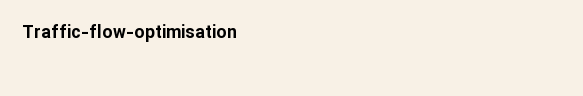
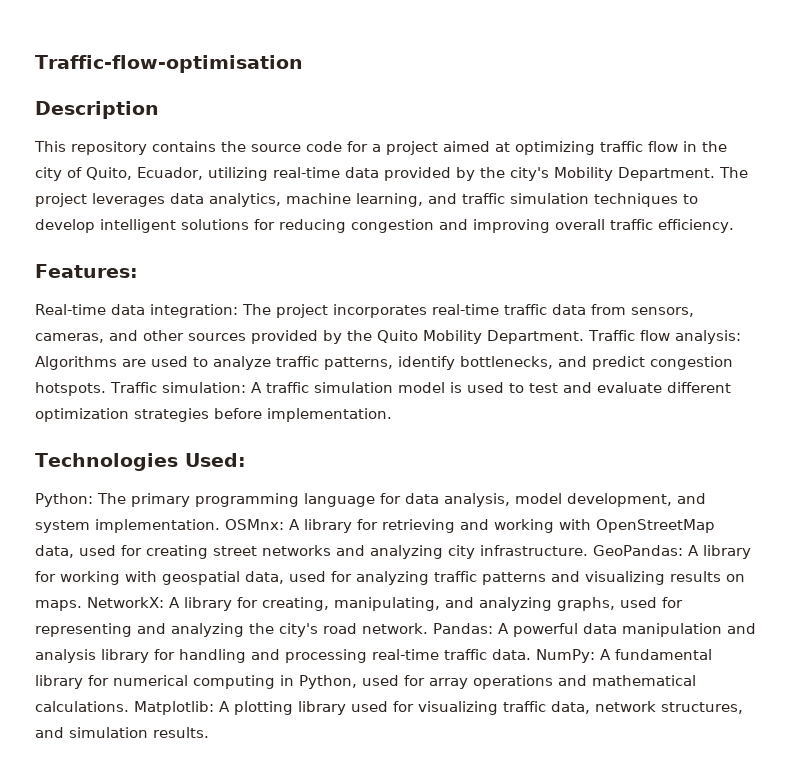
+ Description
+ This repository contains the source code for a project aimed at optimizing traffic flow in the city of Quito, Ecuador, utilizing real-time data provided by the city's Mobility Department. The project leverages data analytics, machine learning, and traffic simulation techniques to develop intelligent solutions for reducing congestion and improving overall traffic efficiency.
+ Features:
+ Real-time data integration: The project incorporates real-time traffic data from sensors, cameras, and other sources provided by the Quito Mobility Department. Traffic flow analysis: Algorithms are used to analyze traffic patterns, identify bottlenecks, and predict congestion hotspots. Traffic simulation: A traffic simulation model is used to test and evaluate different optimization strategies before implementation.
+ Technologies Used:
+ Python: The primary programming language for data analysis, model development, and system implementation. OSMnx: A library for retrieving and working with OpenStreetMap data, used for creating street networks and analyzing city infrastructure. GeoPandas: A library for working with geospatial data, used for analyzing traffic patterns and visualizing results on maps. NetworkX: A library for creating, manipulating, and analyzing graphs, used for representing and analyzing the city's road network. Pandas: A powerful data manipulation and analysis library for handling and processing real-time traffic data. NumPy: A fundamental library for numerical computing in Python, used for array operations and mathematical calculations. Matplotlib: A plotting library used for visualizing traffic data, network structures, and simulation results.

